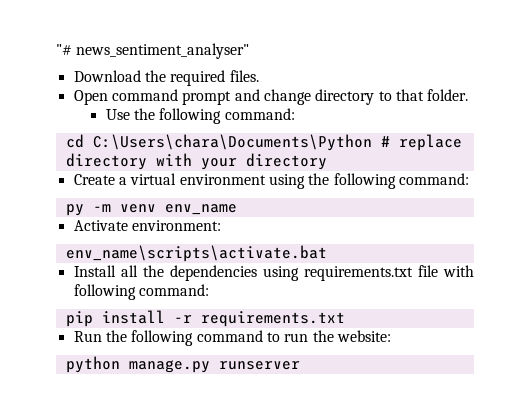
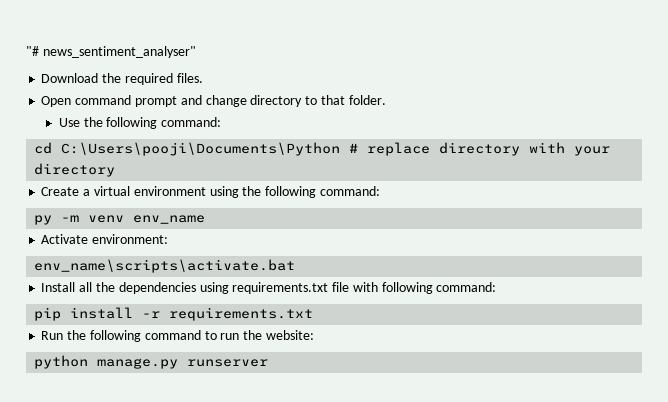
- cd C:\Users\chara\Documents\Python # replace directory with your directory
+ cd C:\Users\pooji\Documents\Python # replace directory with your directory

